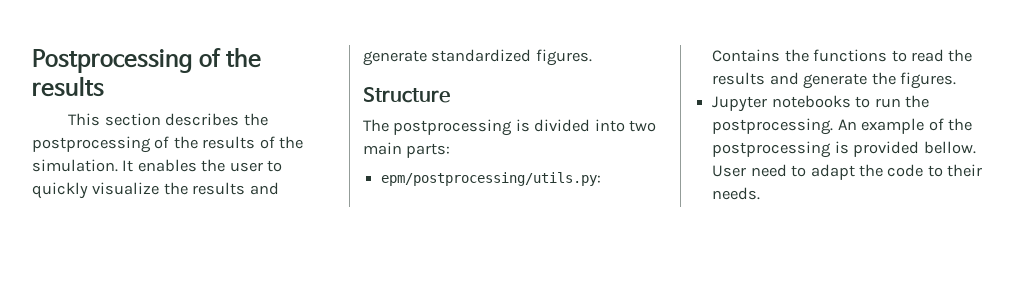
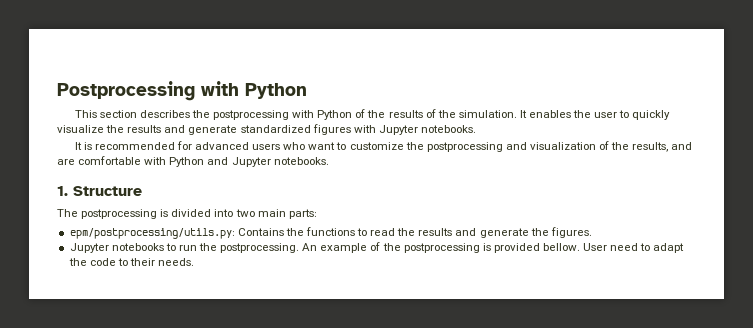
- Postprocessing of the results
+ Postprocessing with Python
- This section describes the postprocessing of the results of the simulation.
+ This section describes the postprocessing with Python of the results of the simulation.
- It enables the user to quickly visualize the results and generate standardized figures.
- Structure
+ It enables the user to quickly visualize the results and generate standardized figures with Jupyter notebooks.
+ It is recommended for advanced users who want to customize the postprocessing and visualization of the results, and are comfortable with Python and Jupyter notebooks.
+ 1. Structure

